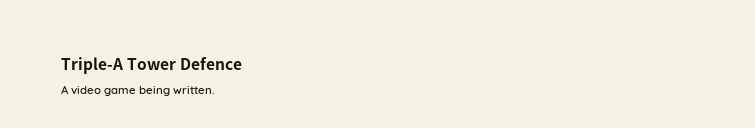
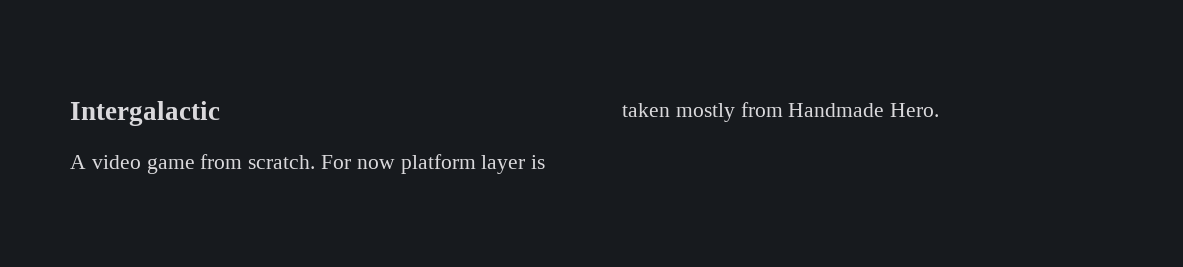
- Triple-A Tower Defence
+ Intergalactic
- A video game being written.
+ A video game from scratch. For now platform layer is taken mostly from Handmade Hero.

